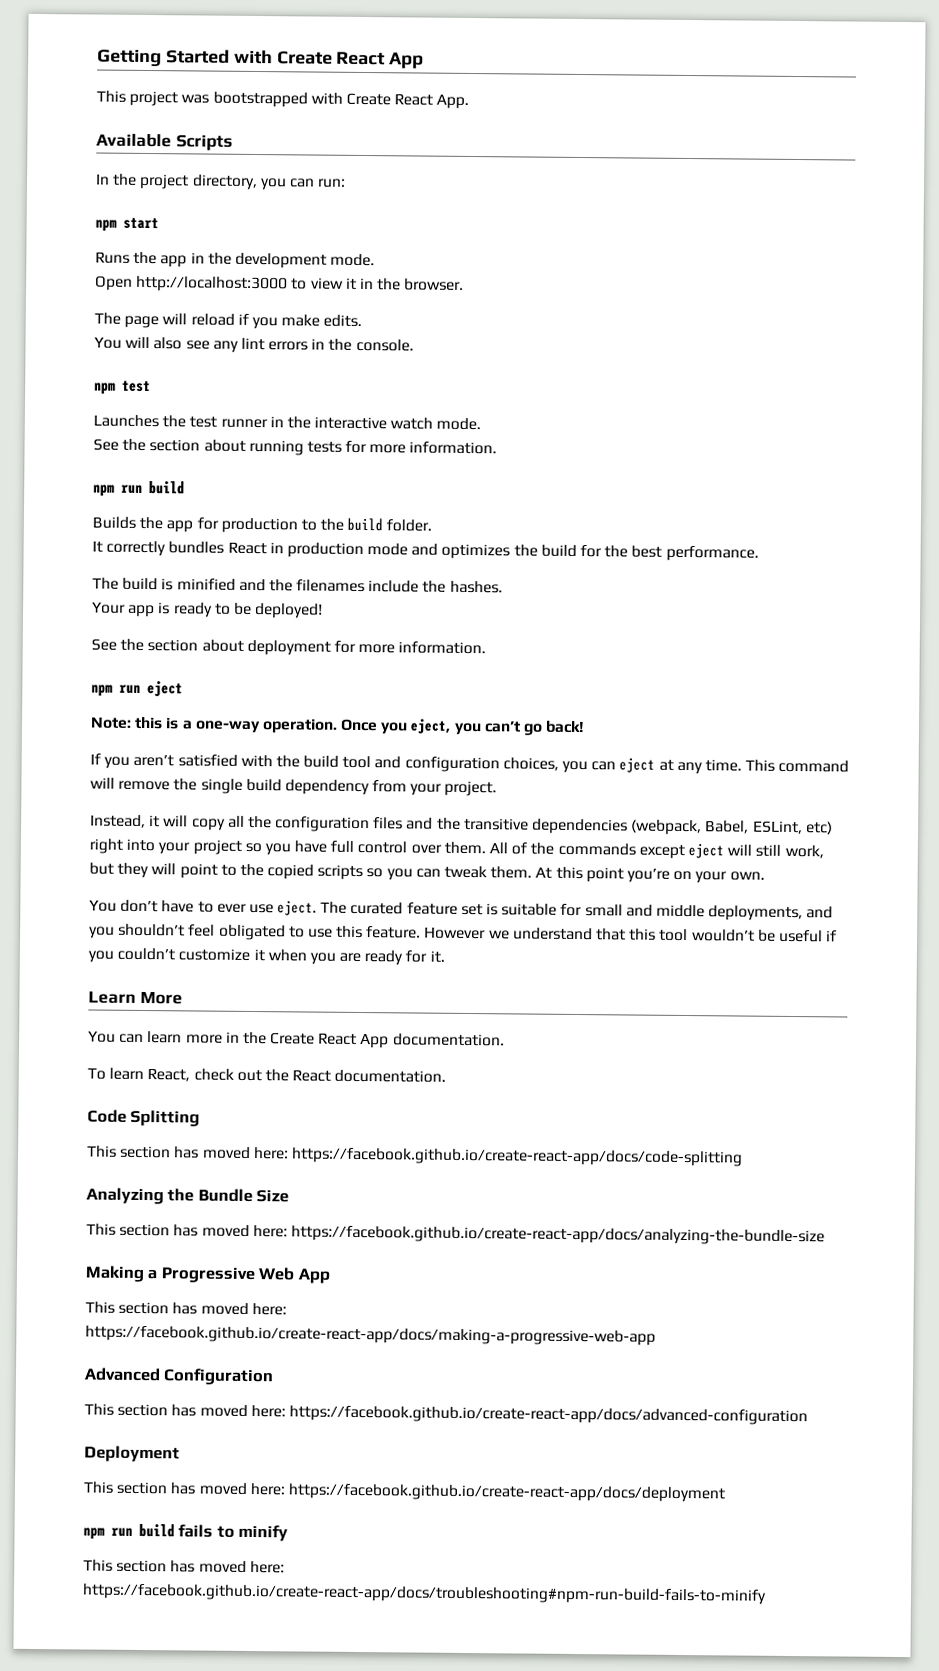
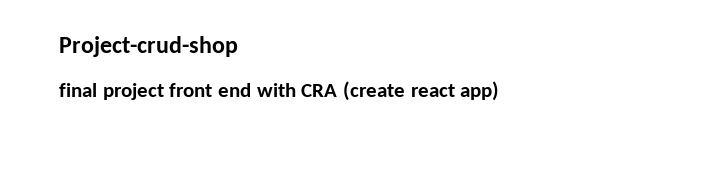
- Getting Started with Create React App
- This project was bootstrapped with Create React App.
- Available Scripts
- In the project directory, you can run:
- npm start
- Runs the app in the development mode.
- Open http://localhost:3000 to view it in the browser.
- The page will reload if you make edits.
- You will also see any lint errors in the console.
- npm test
- Launches the test runner in the interactive watch mode.
- See the section about running tests for more information.
- npm run build
- Builds the app for production to the build folder.
- It correctly bundles React in production mode and optimizes the build for the best performance.
- The build is minified and the filenames include the hashes.
- Your app is ready to be deployed!
- See the section about deployment for more information.
- npm run eject
- Note: this is a one-way operation. Once you eject, you can’t go back!
- If you aren’t satisfied with the build tool and configuration choices, you can eject at any time. This command will remove the single build dependency from your project.
- Instead, it will copy all the configuration files and the transitive dependencies (webpack, Babel, ESLint, etc) right into your project so you have full control over them. All of the commands except eject will still work, but they will point to the copied scripts so you can tweak them. At this point you’re on your own.
- You don’t have to ever use eject. The curated feature set is suitable for small and middle deployments, and you shouldn’t feel obligated to use this feature. However we understand that this tool wouldn’t be useful if you couldn’t customize it when you are ready for it.
- Learn More
- You can learn more in the Create React App documentation.
- To learn React, check out the React documentation.
- Code Splitting
- This section has moved here: https://facebook.github.io/create-react-app/docs/code-splitting
- Analyzing the Bundle Size
- This section has moved here: https://facebook.github.io/create-react-app/docs/analyzing-the-bundle-size
- Making a Progressive Web App
- This section has moved here: https://facebook.github.io/create-react-app/docs/making-a-progressive-web-app
- Advanced Configuration
- This section has moved here: https://facebook.github.io/create-react-app/docs/advanced-configuration
- Deployment
- This section has moved here: https://facebook.github.io/create-react-app/docs/deployment
- npm run build fails to minify
- This section has moved here: https://facebook.github.io/create-react-app/docs/troubleshooting#npm-run-build-fails-to-minify
+ Project-crud-shop
+ final project front end with CRA (create react app)

